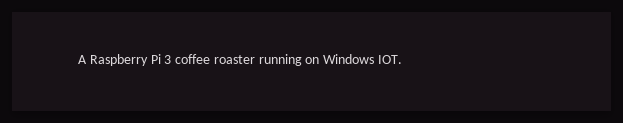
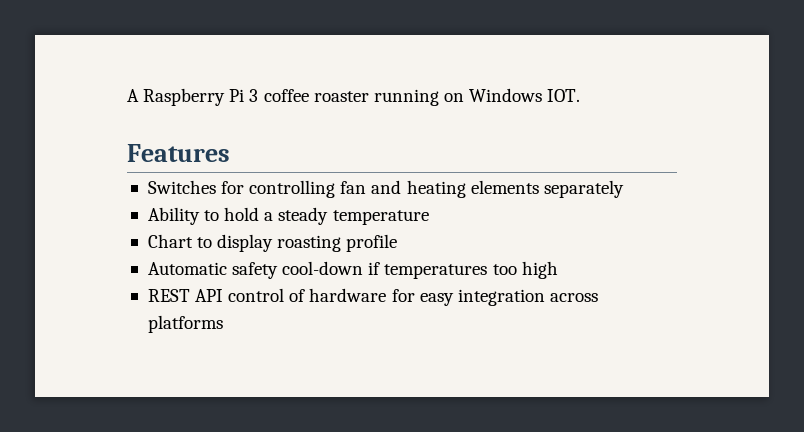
+ Features
+ Switches for controlling fan and heating elements separately
+ Ability to hold a steady temperature
+ Chart to display roasting profile
+ Automatic safety cool-down if temperatures too high
+ REST API control of hardware for easy integration across platforms

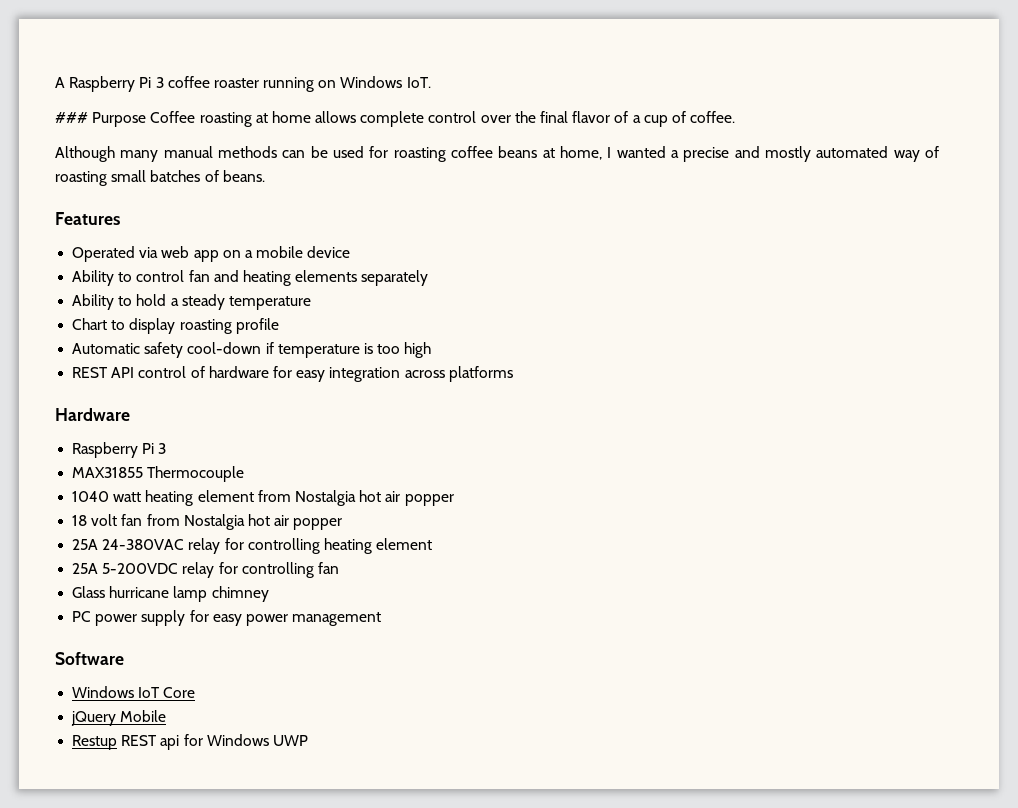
- A Raspberry Pi 3 coffee roaster running on Windows IOT.
+ A Raspberry Pi 3 coffee roaster running on Windows IoT.
+ ### Purpose Coffee roasting at home allows complete control over the final flavor of a cup of coffee.
+ Although many manual methods can be used for roasting coffee beans at home, I wanted a precise and mostly automated way of roasting small batches of beans.
  Features
- Switches for controlling fan and heating elements separately
+ Operated via web app on a mobile device
+ Ability to control fan and heating elements separately
- Automatic safety cool-down if temperatures too high
+ Automatic safety cool-down if temperature is too high
+ Hardware
+ Raspberry Pi 3
+ MAX31855 Thermocouple
+ 1040 watt heating element from Nostalgia hot air popper
+ 18 volt fan from Nostalgia hot air popper
+ 25A 24-380VAC relay for controlling heating element
+ 25A 5-200VDC relay for controlling fan
+ Glass hurricane lamp chimney
+ PC power supply for easy power management
+ Software
+ Windows IoT Core
+ jQuery Mobile
+ Restup REST api for Windows UWP

